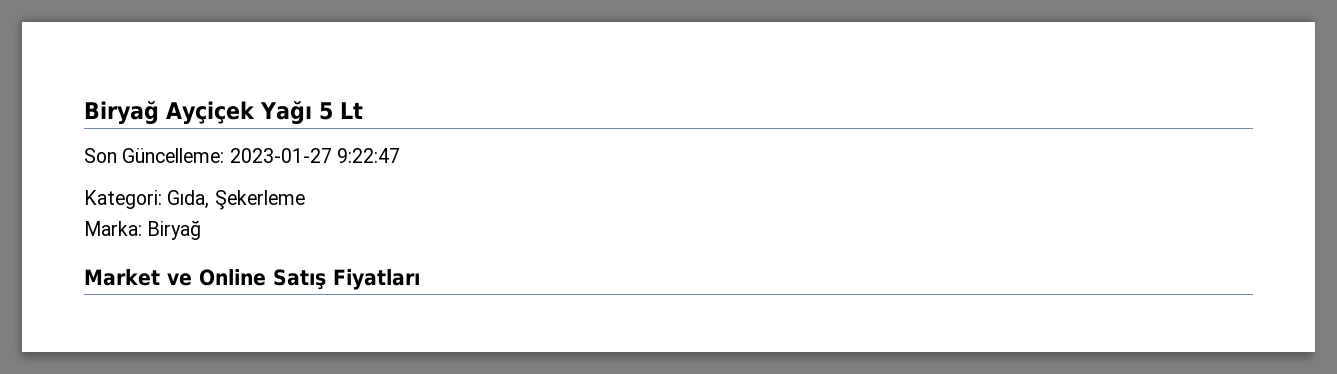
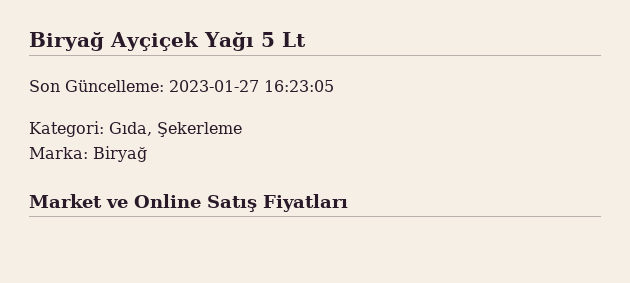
- Son Güncelleme: 2023-01-27 9:22:47
+ Son Güncelleme: 2023-01-27 16:23:05

